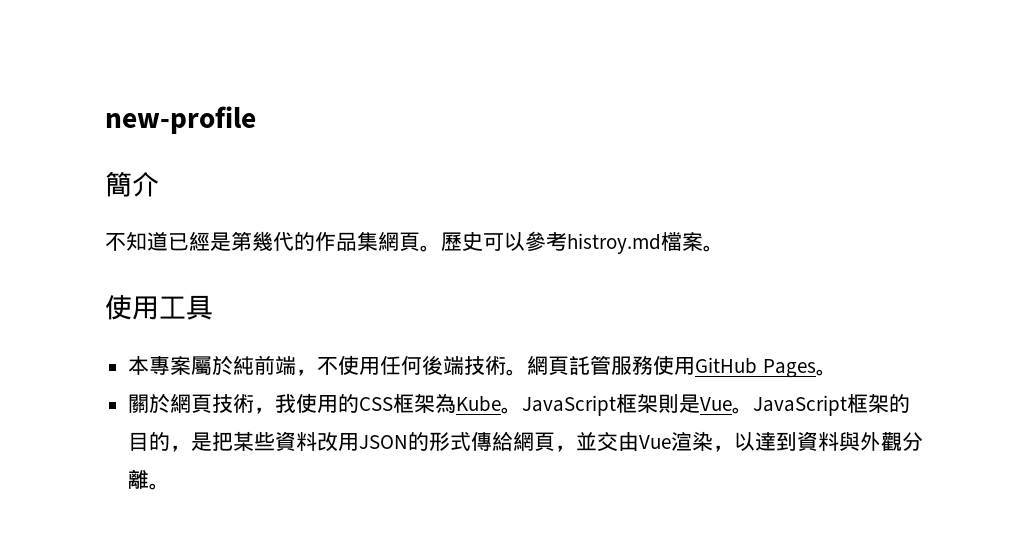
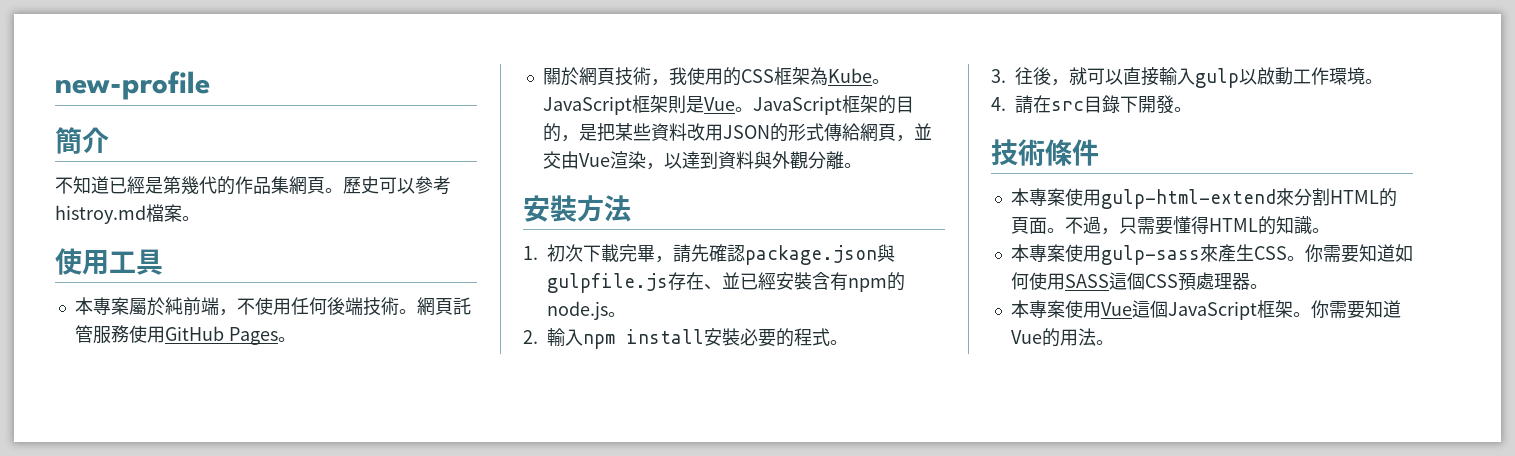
+ 安裝方法
+ 1.初次下載完畢，請先確認package.json與gulpfile.js存在、並已經安裝含有npm的node.js。
+ 2.輸入npm install安裝必要的程式。
+ 3.往後，就可以直接輸入gulp以啟動工作環境。
+ 4.請在src目錄下開發。
+ 技術條件
+ 本專案使用gulp-html-extend來分割HTML的頁面。不過，只需要懂得HTML的知識。
+ 本專案使用gulp-sass來產生CSS。你需要知道如何使用SASS這個CSS預處理器。
+ 本專案使用Vue這個JavaScript框架。你需要知道Vue的用法。

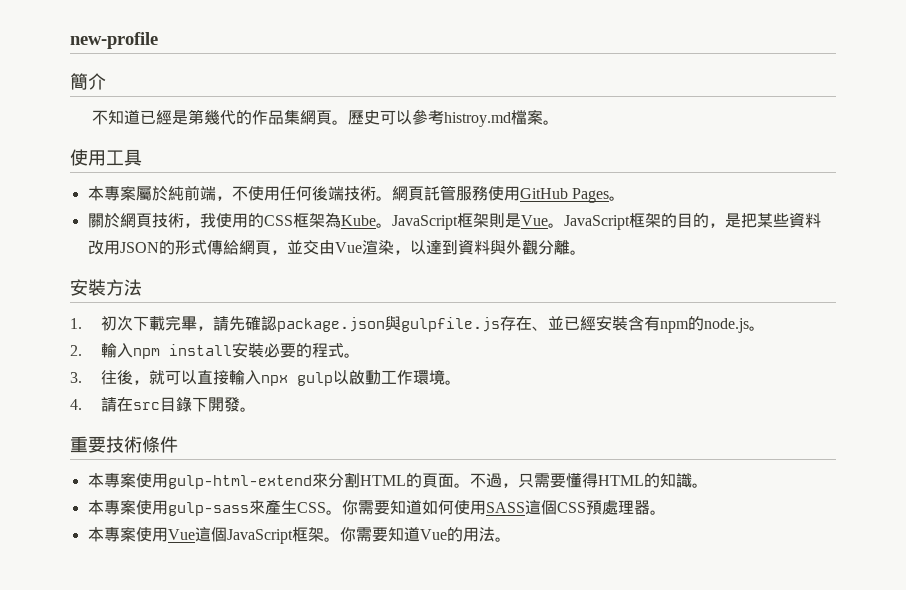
- 3.往後，就可以直接輸入gulp以啟動工作環境。
+ 3.往後，就可以直接輸入npx gulp以啟動工作環境。
- 技術條件
+ 重要技術條件

